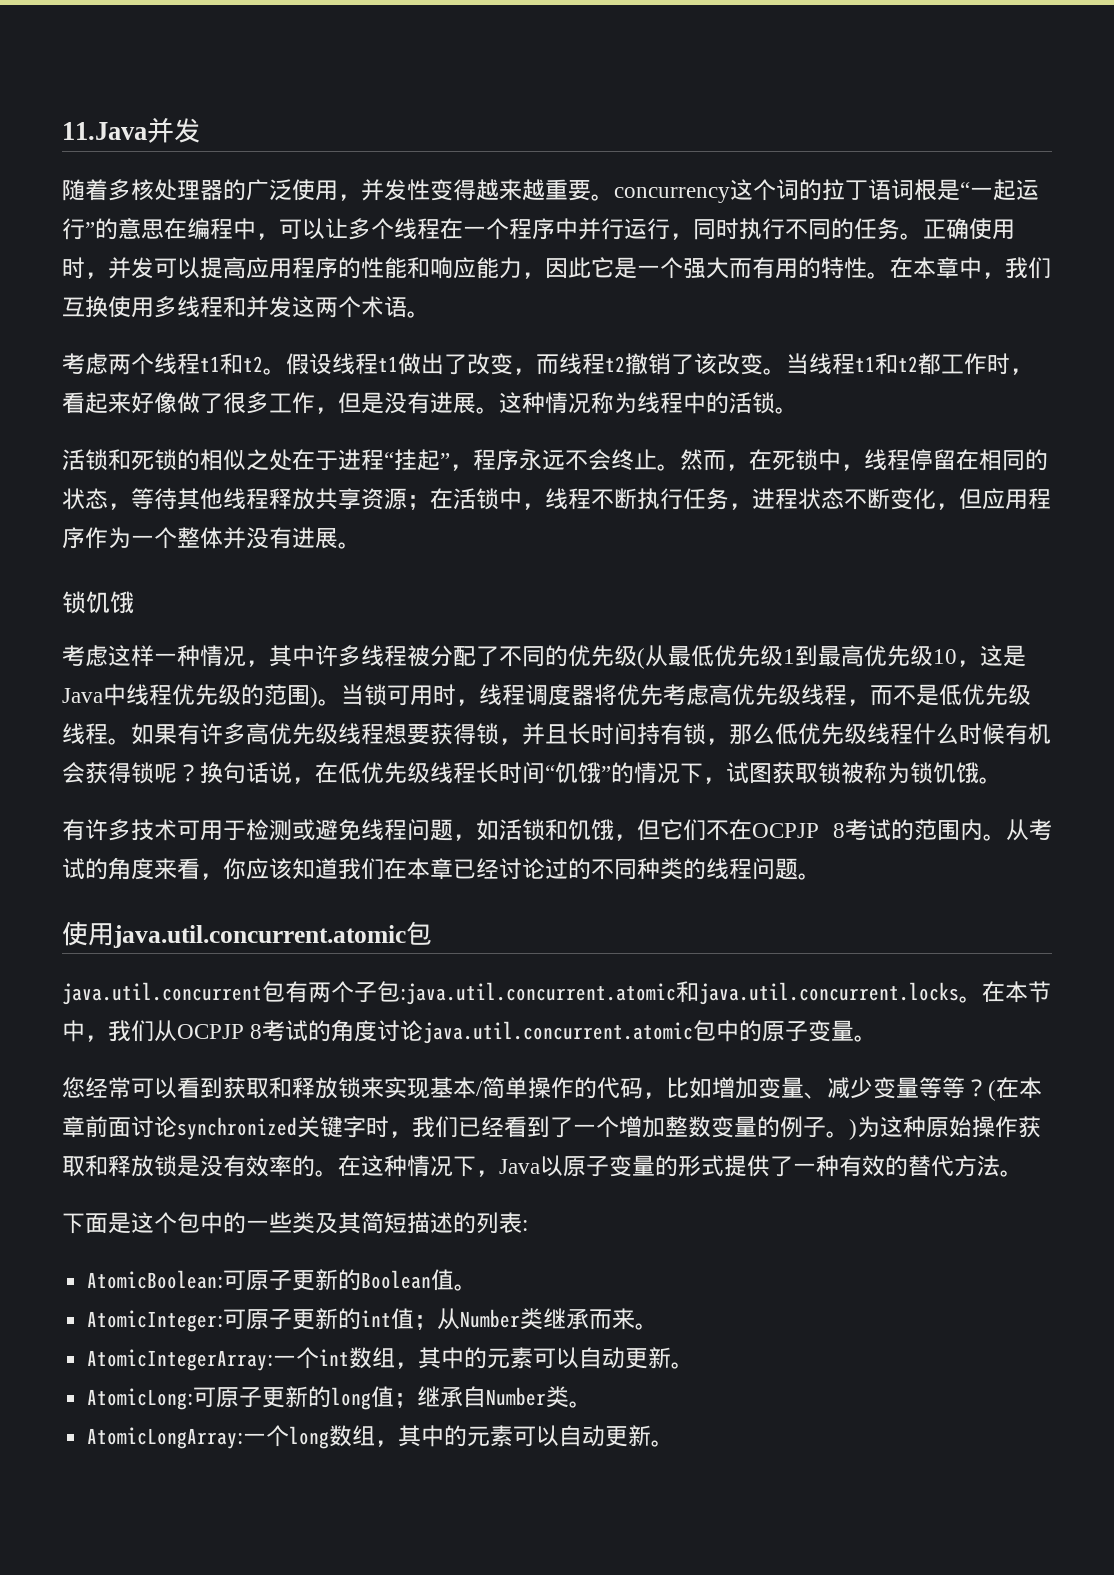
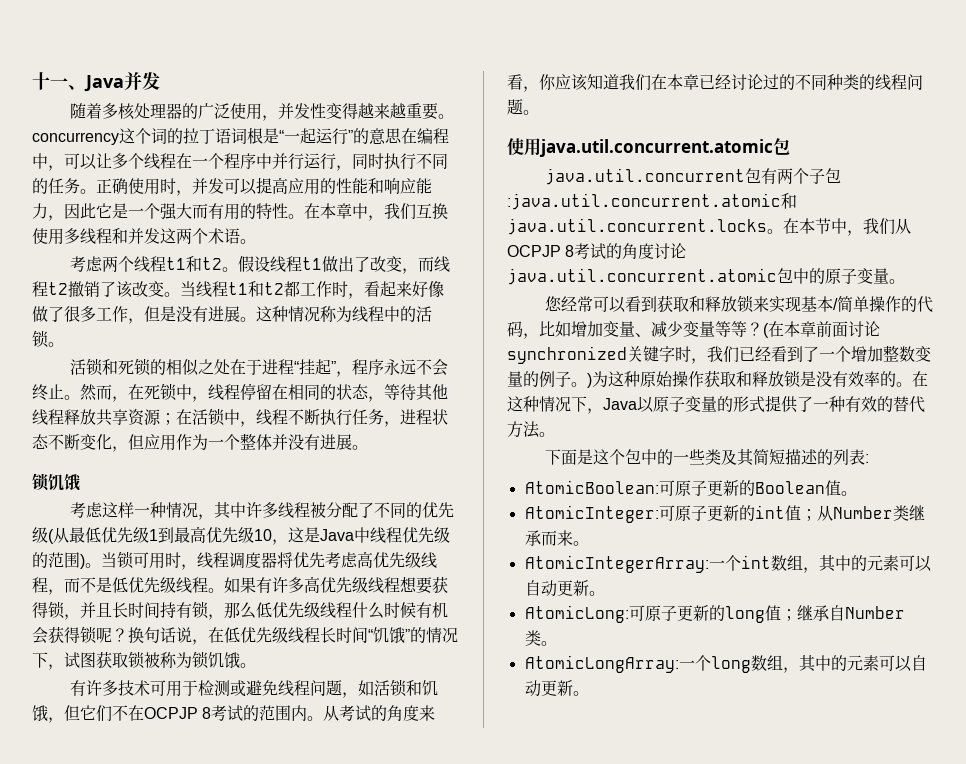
- 11.Java并发
+ 十一、Java并发
- 正确使用时，并发可以提高应用程序的性能和响应能力，因此它是一个强大而有用的特性。
+ 正确使用时，并发可以提高应用的性能和响应能力，因此它是一个强大而有用的特性。
- 然而，在死锁中，线程停留在相同的状态，等待其他线程释放共享资源；在活锁中，线程不断执行任务，进程状态不断变化，但应用程序作为一个整体并没有进展。
+ 然而，在死锁中，线程停留在相同的状态，等待其他线程释放共享资源；在活锁中，线程不断执行任务，进程状态不断变化，但应用作为一个整体并没有进展。

